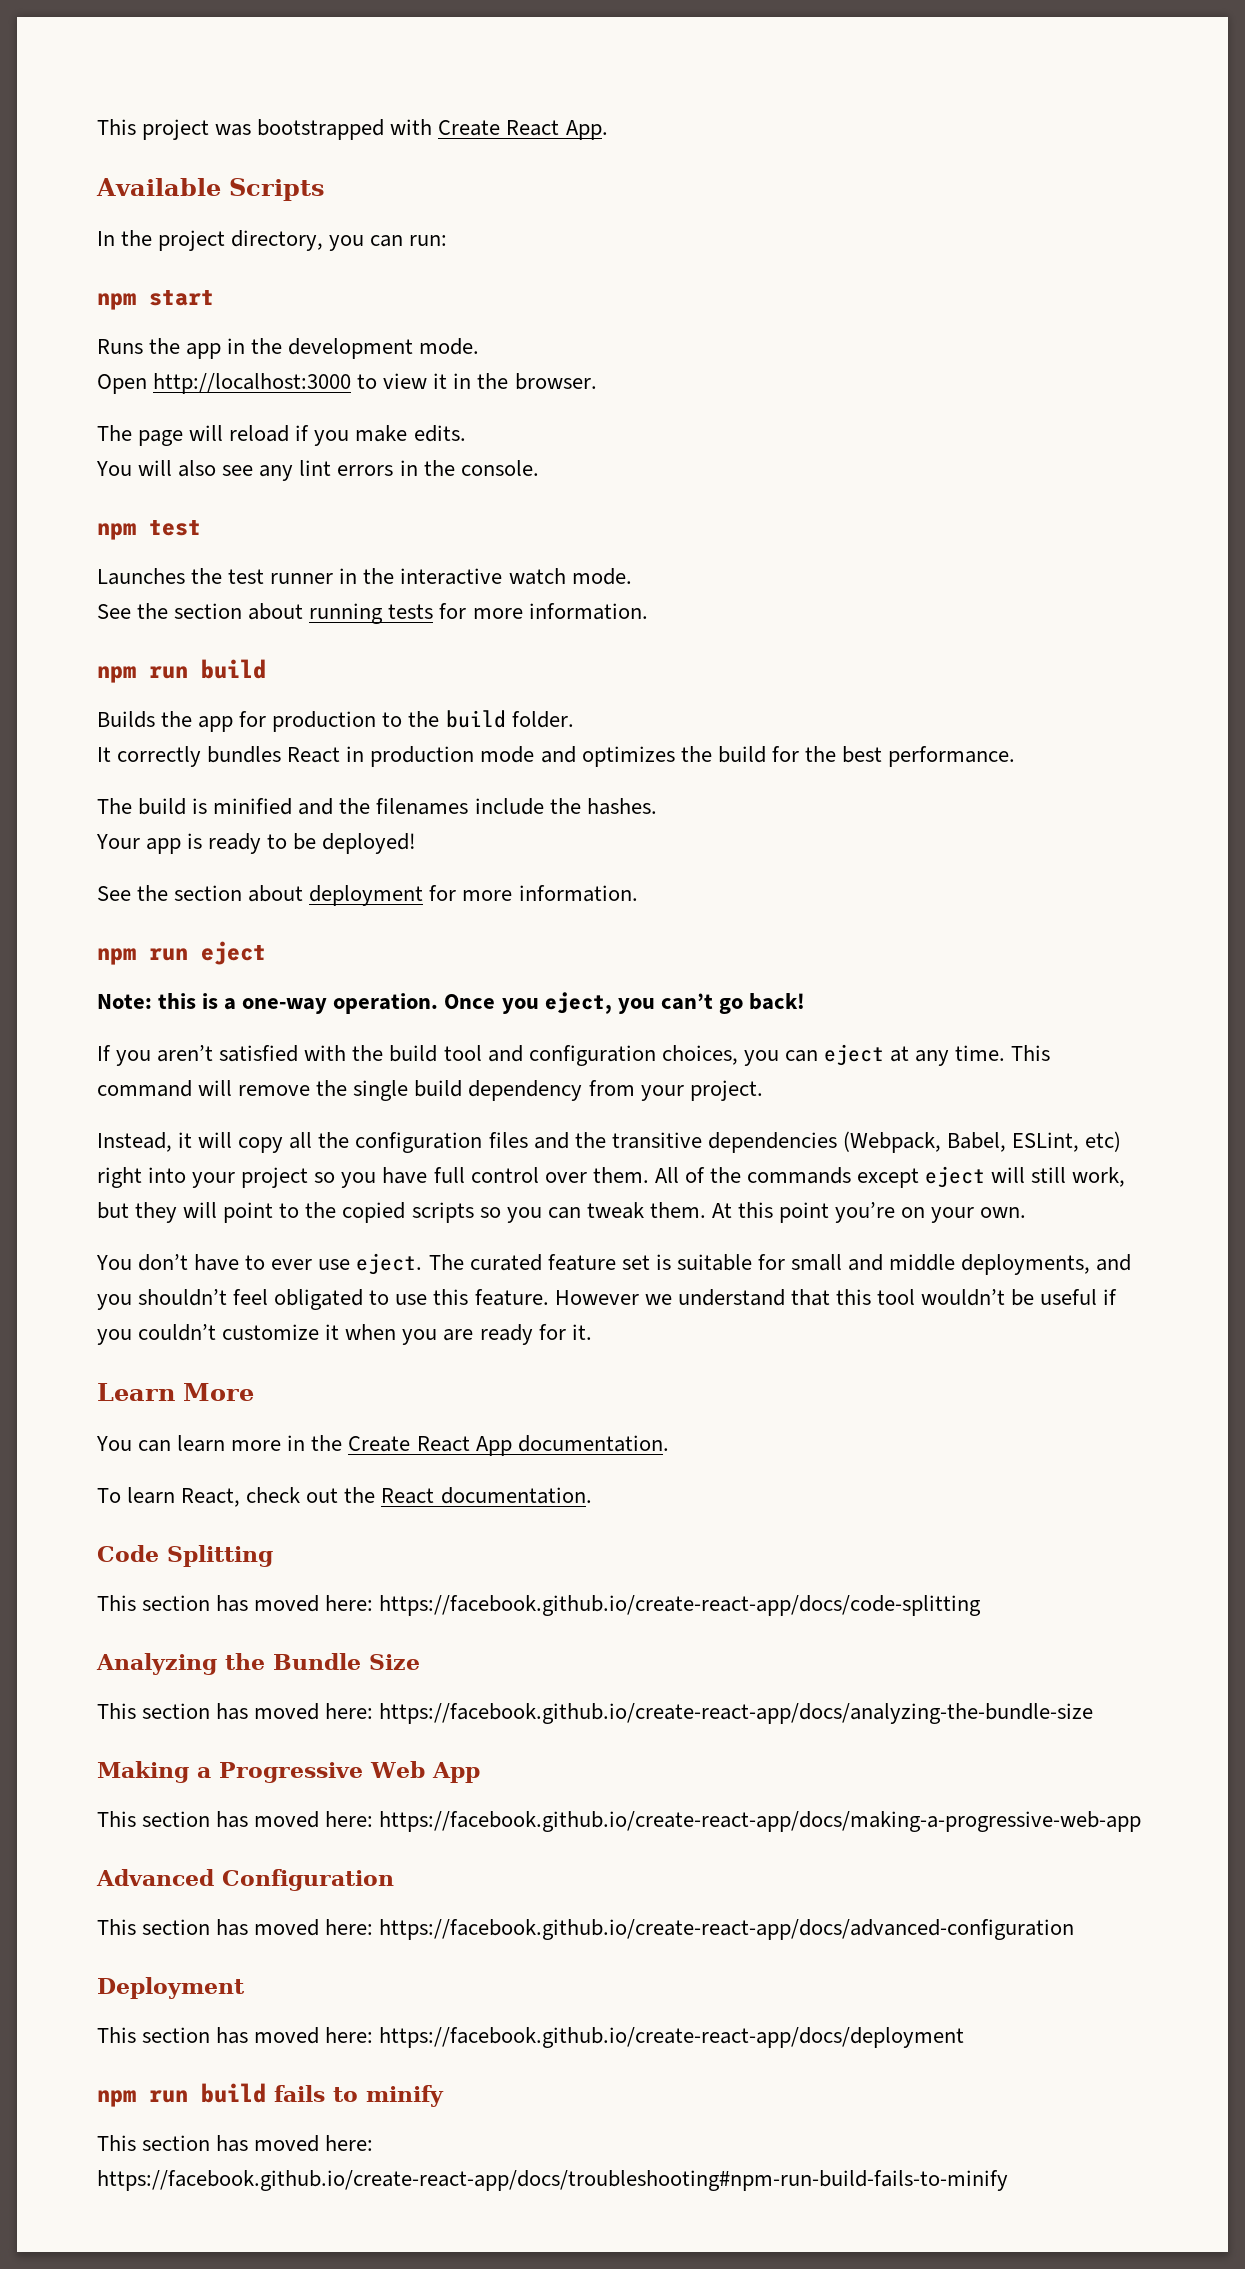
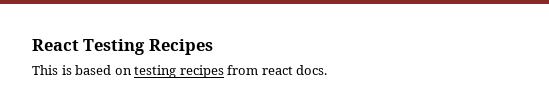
- This project was bootstrapped with Create React App.
- Available Scripts
- In the project directory, you can run:
- npm start
- Runs the app in the development mode.
- Open http://localhost:3000 to view it in the browser.
- The page will reload if you make edits.
- You will also see any lint errors in the console.
- npm test
- Launches the test runner in the interactive watch mode.
- See the section about running tests for more information.
- npm run build
- Builds the app for production to the build folder.
- It correctly bundles React in production mode and optimizes the build for the best performance.
- The build is minified and the filenames include the hashes.
- Your app is ready to be deployed!
- See the section about deployment for more information.
- npm run eject
- Note: this is a one-way operation. Once you eject, you can’t go back!
- If you aren’t satisfied with the build tool and configuration choices, you can eject at any time. This command will remove the single build dependency from your project.
- Instead, it will copy all the configuration files and the transitive dependencies (Webpack, Babel, ESLint, etc) right into your project so you have full control over them. All of the commands except eject will still work, but they will point to the copied scripts so you can tweak them. At this point you’re on your own.
- You don’t have to ever use eject. The curated feature set is suitable for small and middle deployments, and you shouldn’t feel obligated to use this feature. However we understand that this tool wouldn’t be useful if you couldn’t customize it when you are ready for it.
- Learn More
- You can learn more in the Create React App documentation.
- To learn React, check out the React documentation.
- Code Splitting
- This section has moved here: https://facebook.github.io/create-react-app/docs/code-splitting
- Analyzing the Bundle Size
- This section has moved here: https://facebook.github.io/create-react-app/docs/analyzing-the-bundle-size
- Making a Progressive Web App
- This section has moved here: https://facebook.github.io/create-react-app/docs/making-a-progressive-web-app
- Advanced Configuration
- This section has moved here: https://facebook.github.io/create-react-app/docs/advanced-configuration
- Deployment
- This section has moved here: https://facebook.github.io/create-react-app/docs/deployment
- npm run build fails to minify
- This section has moved here: https://facebook.github.io/create-react-app/docs/troubleshooting#npm-run-build-fails-to-minify
+ React Testing Recipes
+ This is based on testing recipes from react docs.

